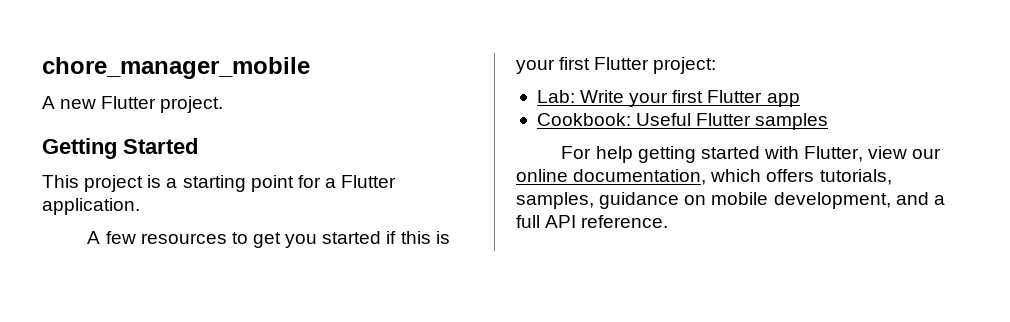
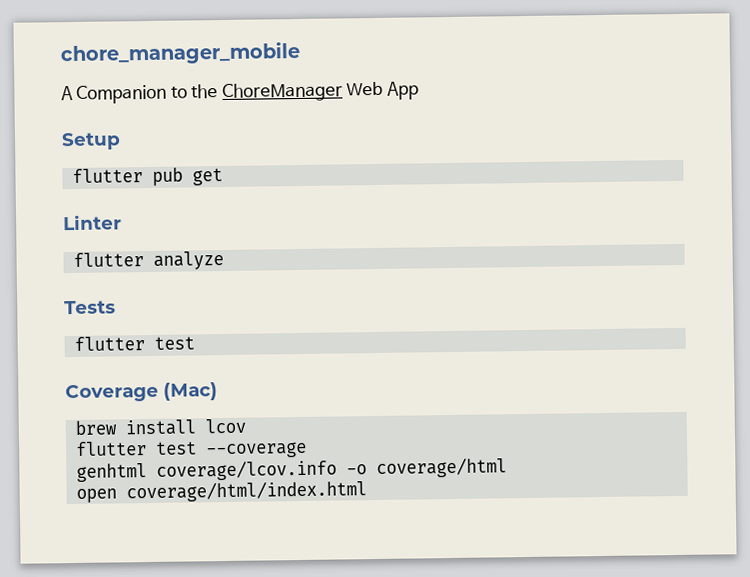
- A new Flutter project.
- Getting Started
- This project is a starting point for a Flutter application.
- A few resources to get you started if this is your first Flutter project:
- Lab: Write your first Flutter app
- Cookbook: Useful Flutter samples
- For help getting started with Flutter, view our online documentation, which offers tutorials, samples, guidance on mobile development, and a full API reference.
+ A Companion to the ChoreManager Web App
+ Setup
+ flutter pub get
+ Linter
+ flutter analyze
+ Tests
+ flutter test
+ Coverage (Mac)
+ brew install lcov
+ flutter test --coverage
+ genhtml coverage/lcov.info -o coverage/html
+ open coverage/html/index.html

